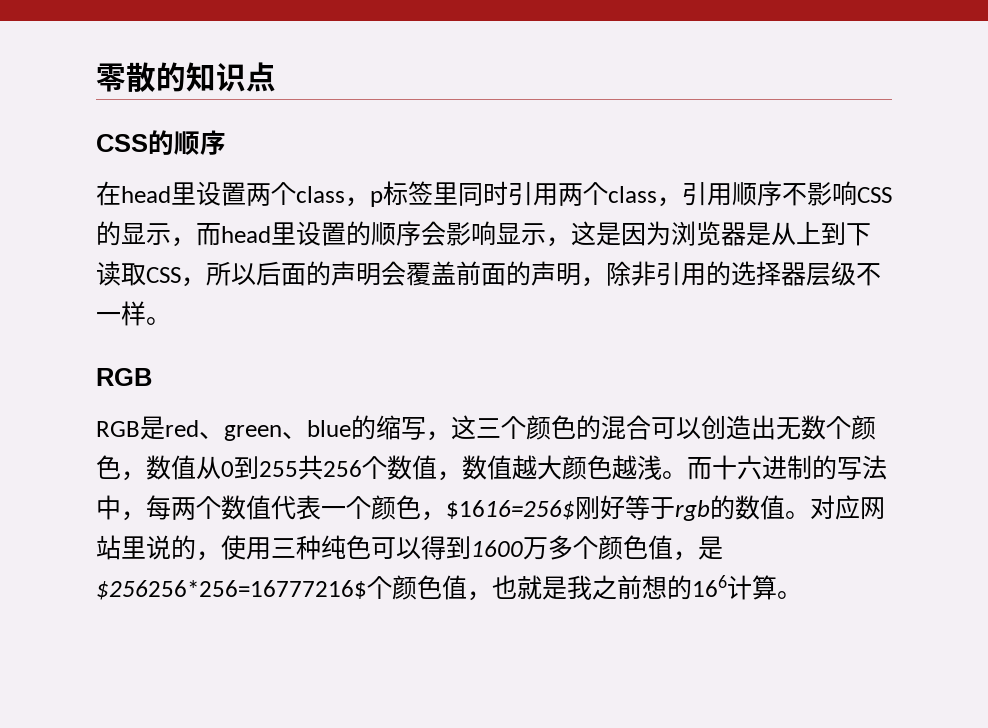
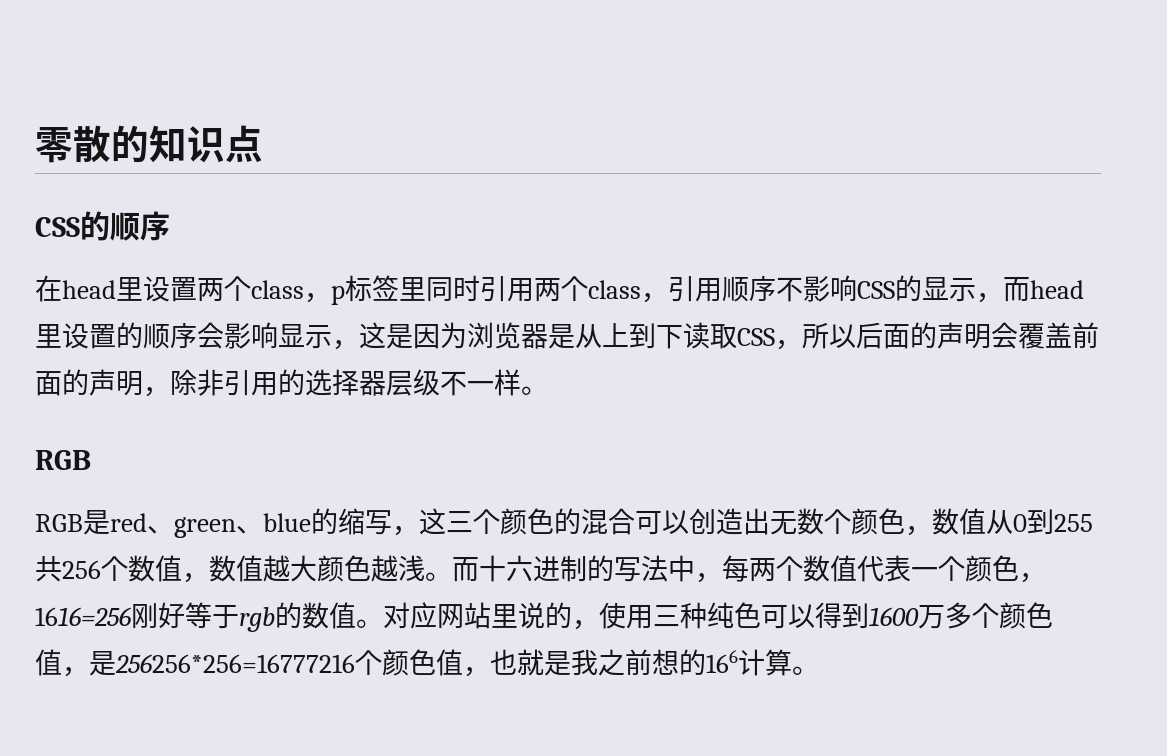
- 而十六进制的写法中，每两个数值代表一个颜色，$1616=256$刚好等于rgb的数值。
+ 而十六进制的写法中，每两个数值代表一个颜色，1616=256刚好等于rgb的数值。
- 对应网站里说的，使用三种纯色可以得到1600万多个颜色值，是$256256*256=16777216$个颜色值，也就是我之前想的166计算。
+ 对应网站里说的，使用三种纯色可以得到1600万多个颜色值，是256256*256=16777216个颜色值，也就是我之前想的166计算。

